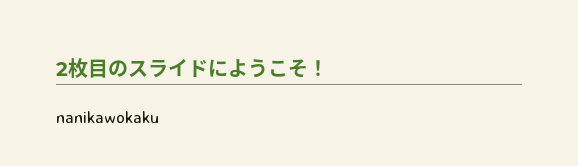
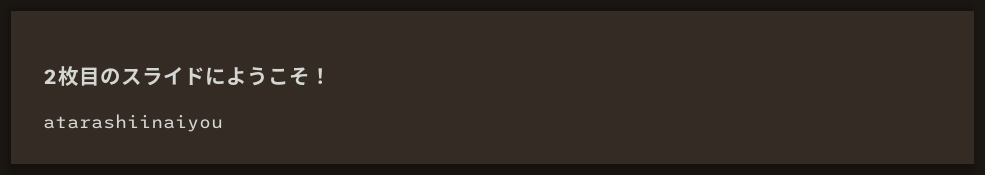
- nanikawokaku
+ atarashiinaiyou

